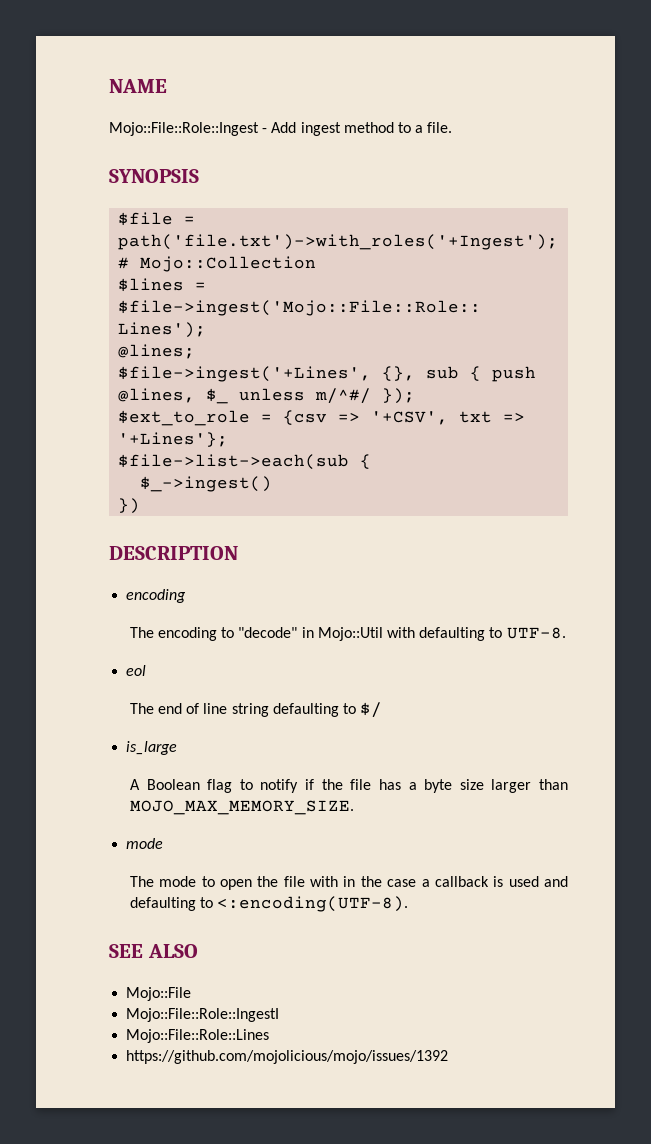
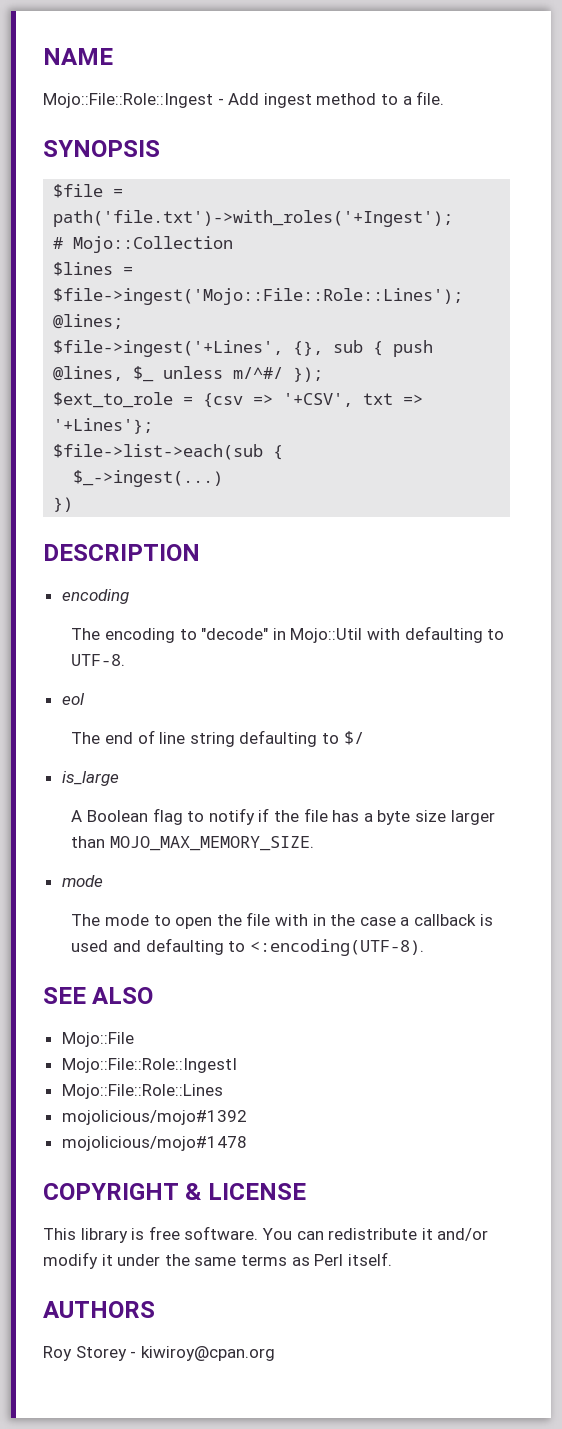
- $_->ingest()
+ $_->ingest(...)
- https://github.com/mojolicious/mojo/issues/1392
+ mojolicious/mojo#1392
+ mojolicious/mojo#1478
+ COPYRIGHT & LICENSE
+ This library is free software. You can redistribute it and/or modify it under the same terms as Perl itself.
+ AUTHORS
+ Roy Storey - kiwiroy@cpan.org

